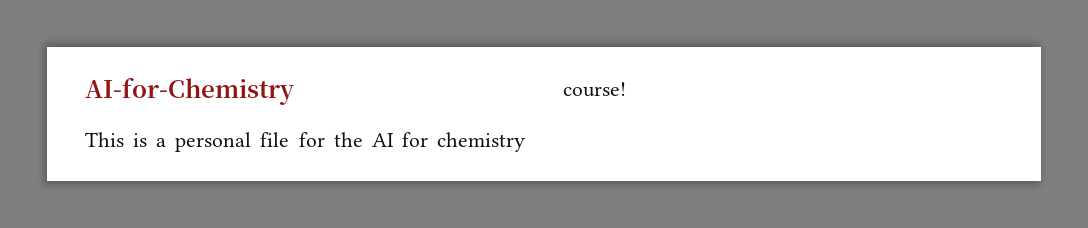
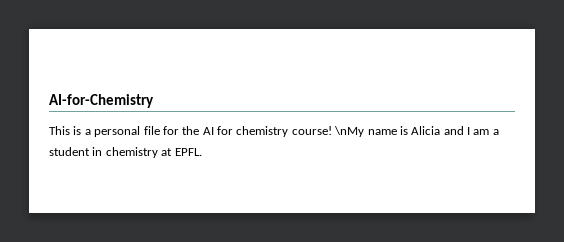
+ \nMy name is Alicia and I am a student in chemistry at EPFL.

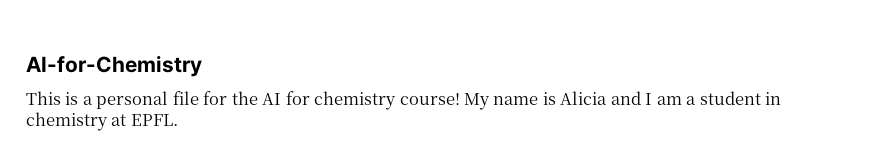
- \nMy name is Alicia and I am a student in chemistry at EPFL.
+ My name is Alicia and I am a student in chemistry at EPFL.

